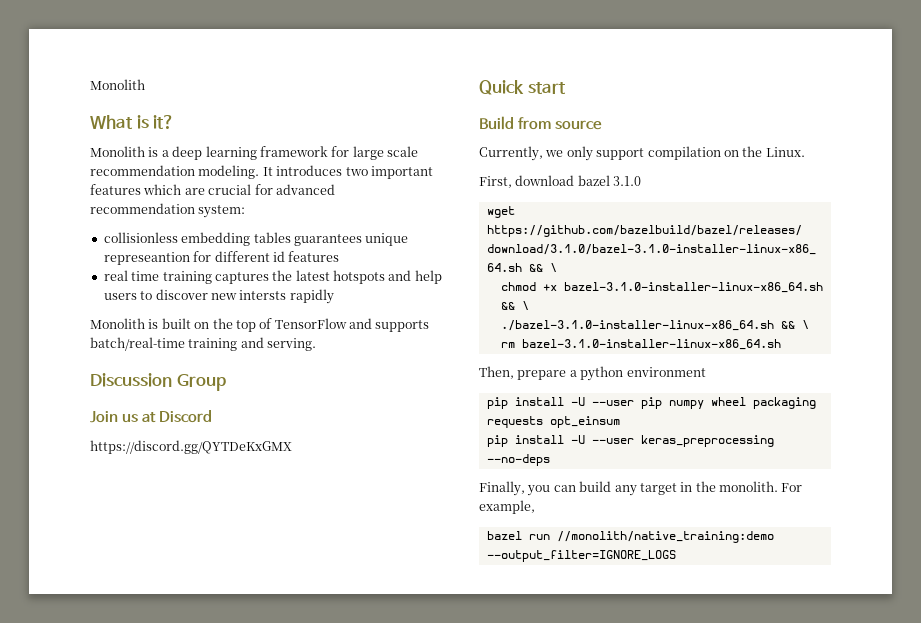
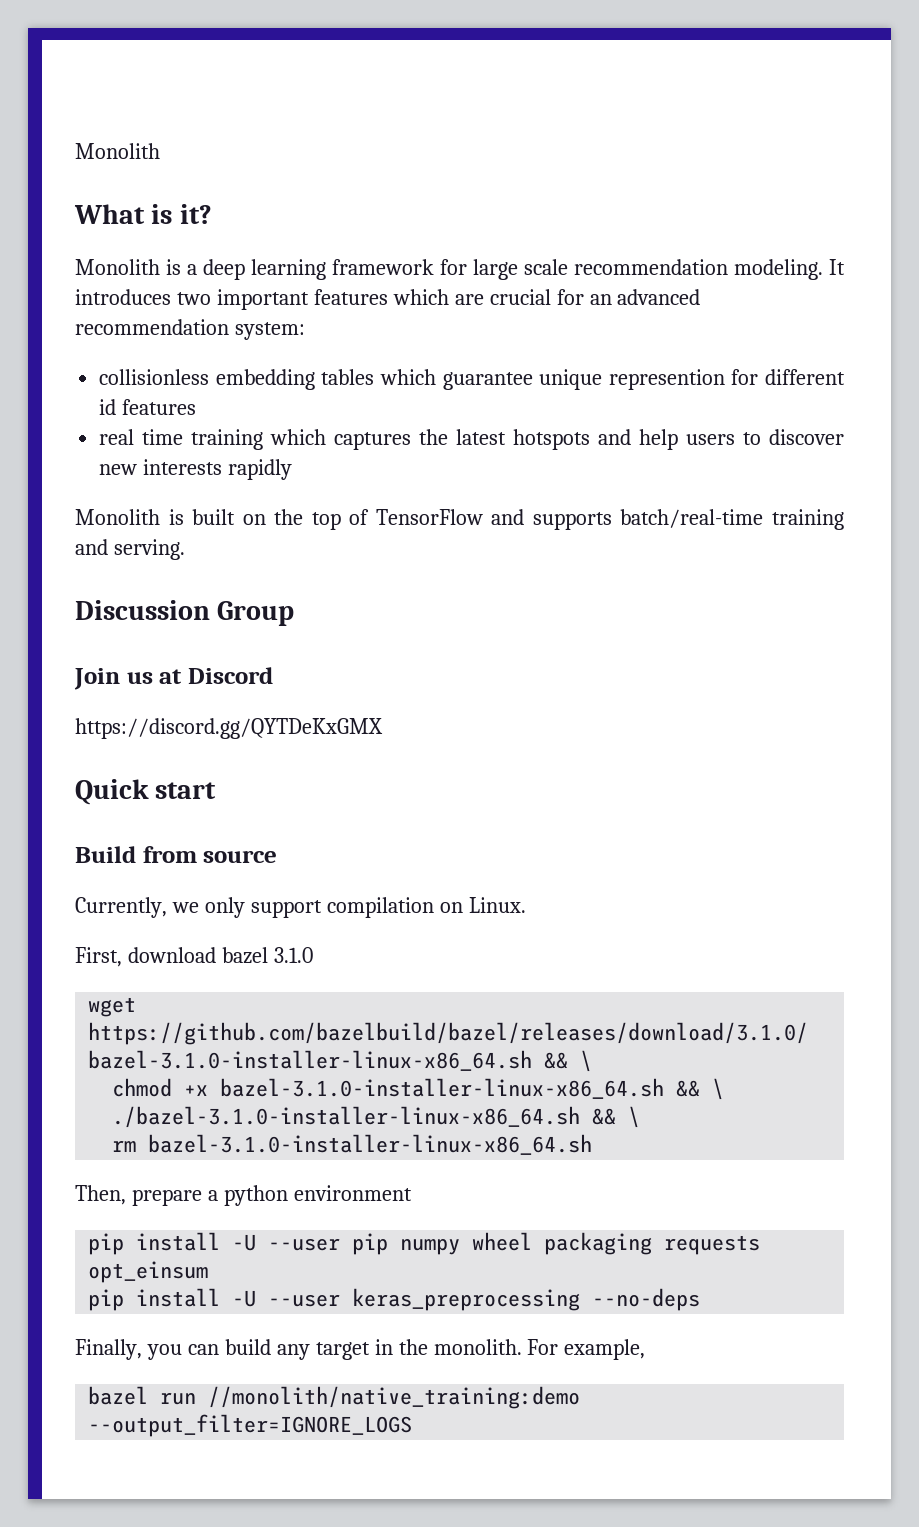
- It introduces two important features which are crucial for advanced recommendation system:
+ It introduces two important features which are crucial for an advanced recommendation system:
- collisionless embedding tables guarantees unique represeantion for different id features
+ collisionless embedding tables which guarantee unique represention for different id features
- real time training captures the latest hotspots and help users to discover new intersts rapidly
+ real time training which captures the latest hotspots and help users to discover new interests rapidly
- Currently, we only support compilation on the Linux.
+ Currently, we only support compilation on Linux.

